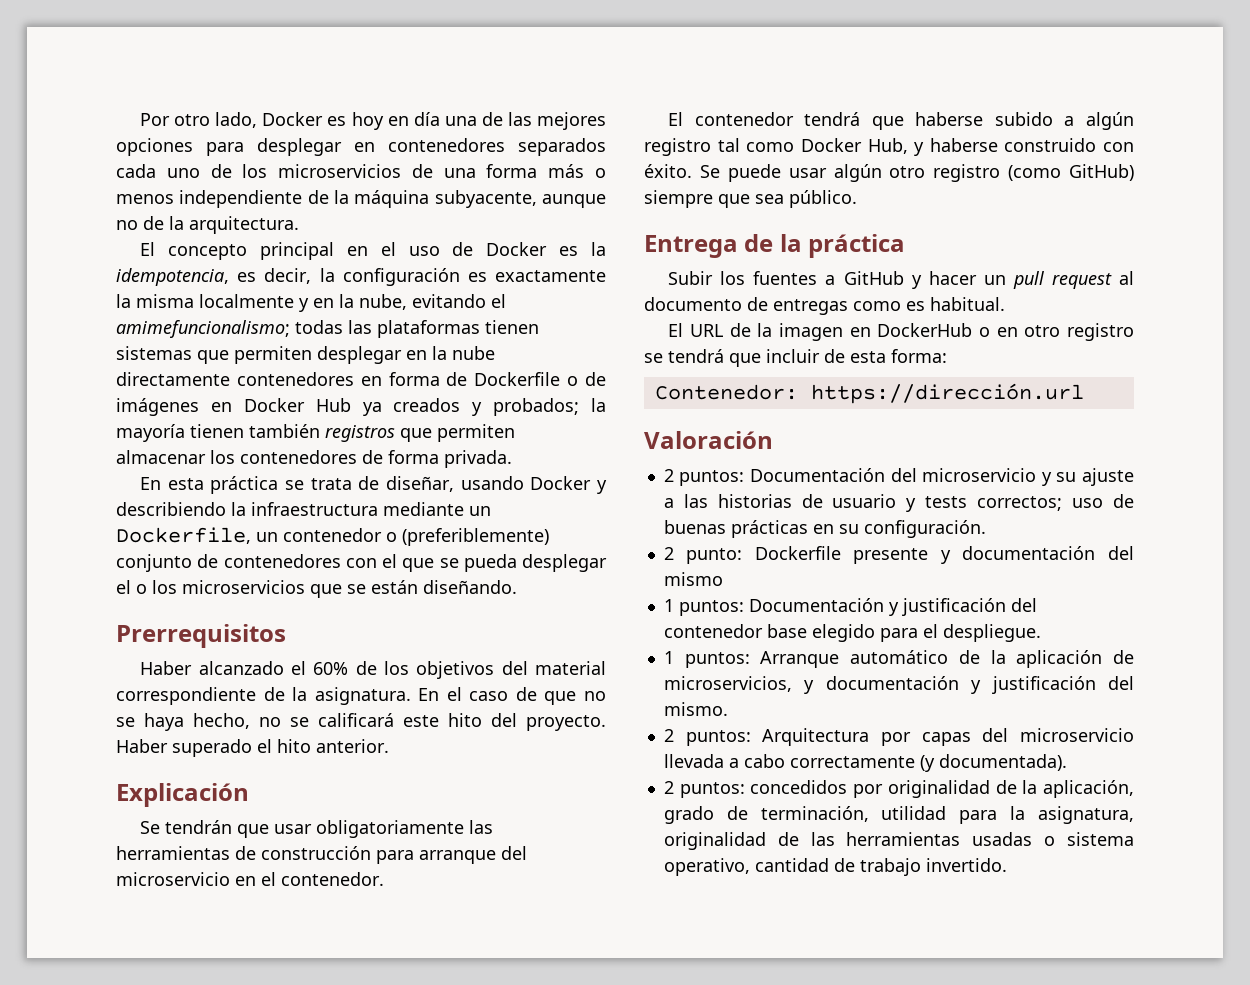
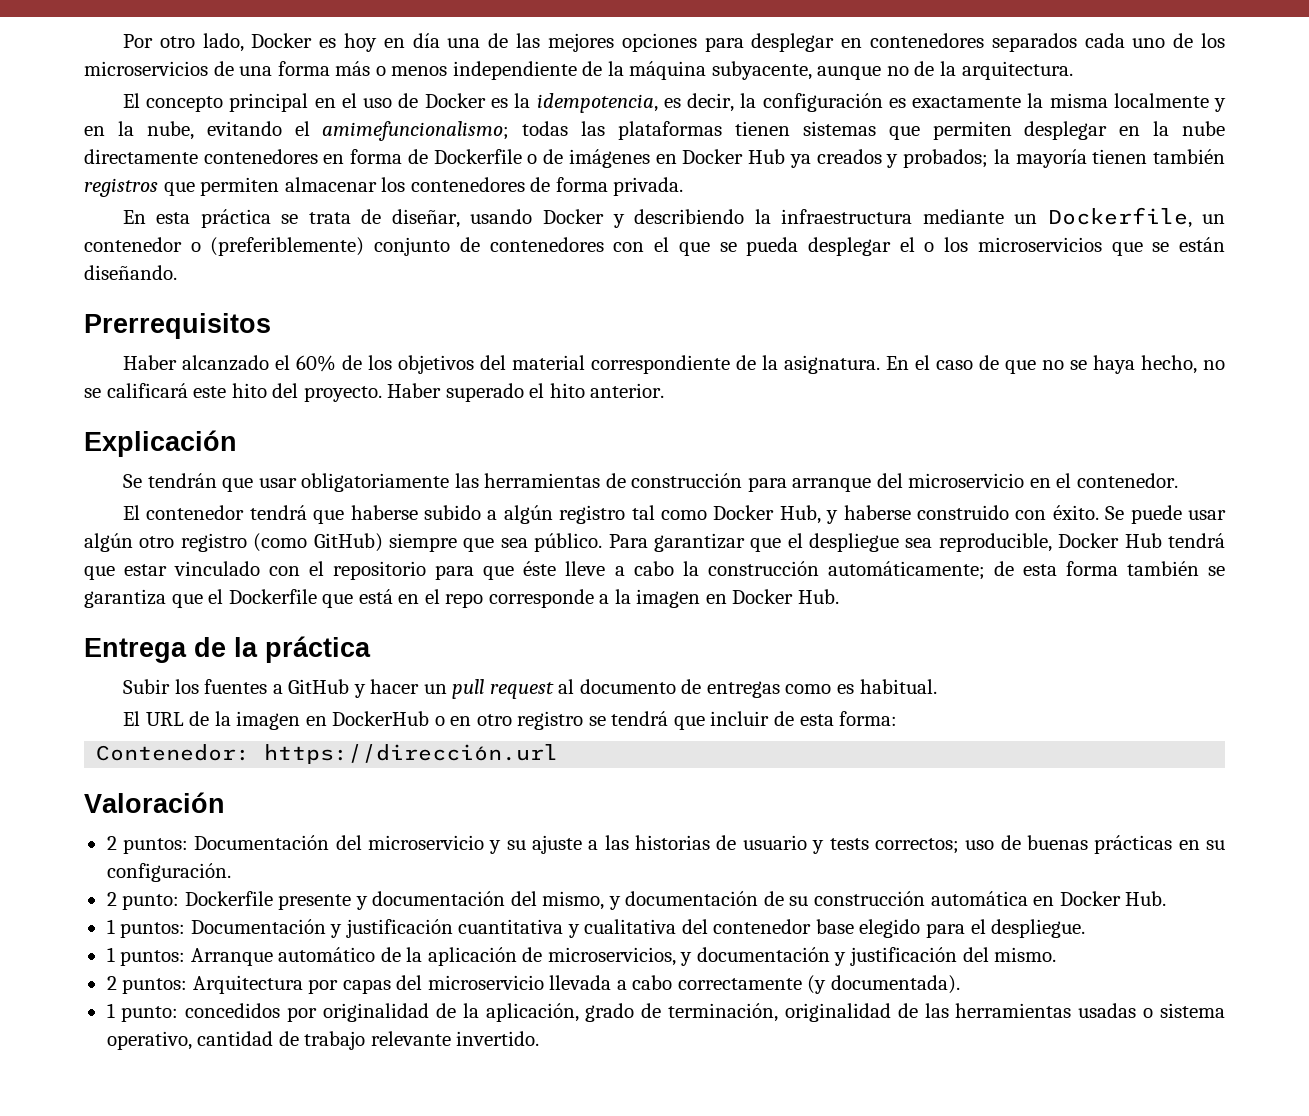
+ Para garantizar que el despliegue sea reproducible, Docker Hub tendrá que estar vinculado con el repositorio para que éste lleve a cabo la construcción automáticamente; de esta forma también se garantiza que el Dockerfile que está en el repo corresponde a la imagen en Docker Hub.
- 2 punto: Dockerfile presente y documentación del mismo
+ 2 punto: Dockerfile presente y documentación del mismo, y documentación de su construcción automática en Docker Hub.
- 1 puntos: Documentación y justificación del contenedor base elegido para el despliegue.
+ 1 puntos: Documentación y justificación cuantitativa y cualitativa del contenedor base elegido para el despliegue.
- 2 puntos: concedidos por originalidad de la aplicación, grado de terminación, utilidad para la asignatura, originalidad de las herramientas usadas o sistema operativo, cantidad de trabajo invertido.
+ 1 punto: concedidos por originalidad de la aplicación, grado de terminación, originalidad de las herramientas usadas o sistema operativo, cantidad de trabajo relevante invertido.

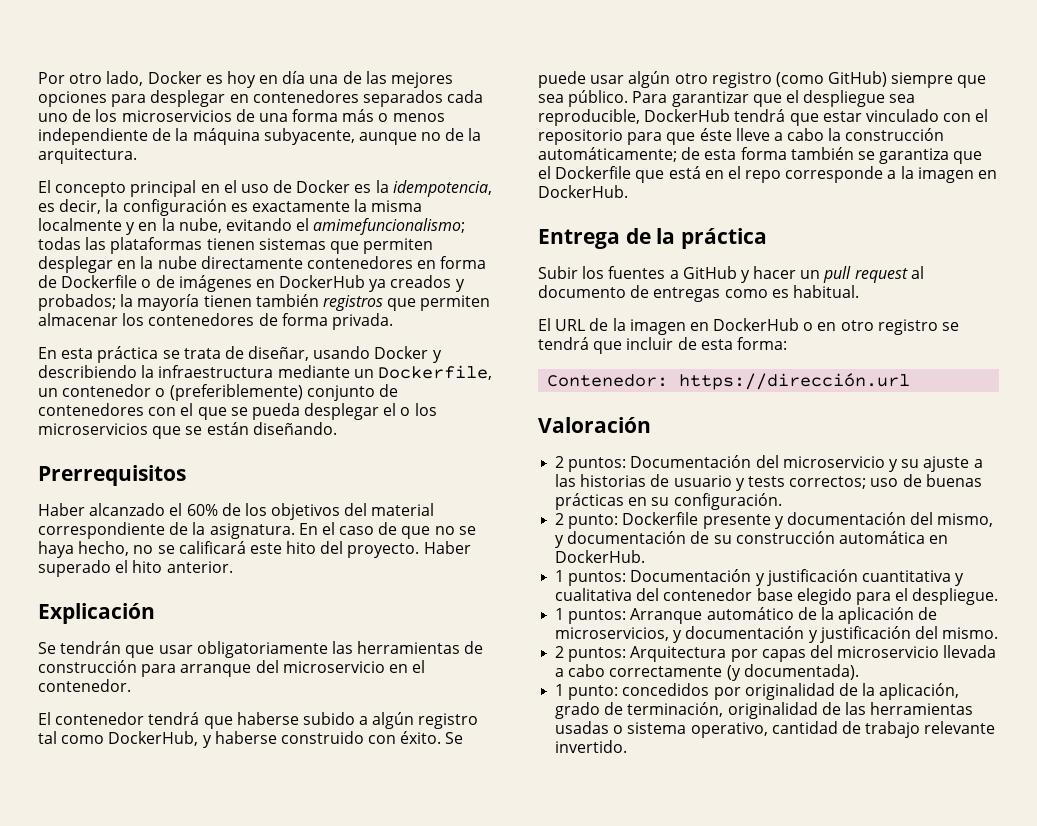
- todas las plataformas tienen sistemas que permiten desplegar en la nube directamente contenedores en forma de Dockerfile o de imágenes en Docker Hub ya creados y probados;
+ todas las plataformas tienen sistemas que permiten desplegar en la nube directamente contenedores en forma de Dockerfile o de imágenes en DockerHub ya creados y probados;
- El contenedor tendrá que haberse subido a algún registro tal como Docker Hub, y haberse construido con éxito.
+ El contenedor tendrá que haberse subido a algún registro tal como DockerHub, y haberse construido con éxito.
- Para garantizar que el despliegue sea reproducible, Docker Hub tendrá que estar vinculado con el repositorio para que éste lleve a cabo la construcción automáticamente; de esta forma también se garantiza que el Dockerfile que está en el repo corresponde a la imagen en Docker Hub.
+ Para garantizar que el despliegue sea reproducible, DockerHub tendrá que estar vinculado con el repositorio para que éste lleve a cabo la construcción automáticamente; de esta forma también se garantiza que el Dockerfile que está en el repo corresponde a la imagen en DockerHub.
- 2 punto: Dockerfile presente y documentación del mismo, y documentación de su construcción automática en Docker Hub.
+ 2 punto: Dockerfile presente y documentación del mismo, y documentación de su construcción automática en DockerHub.

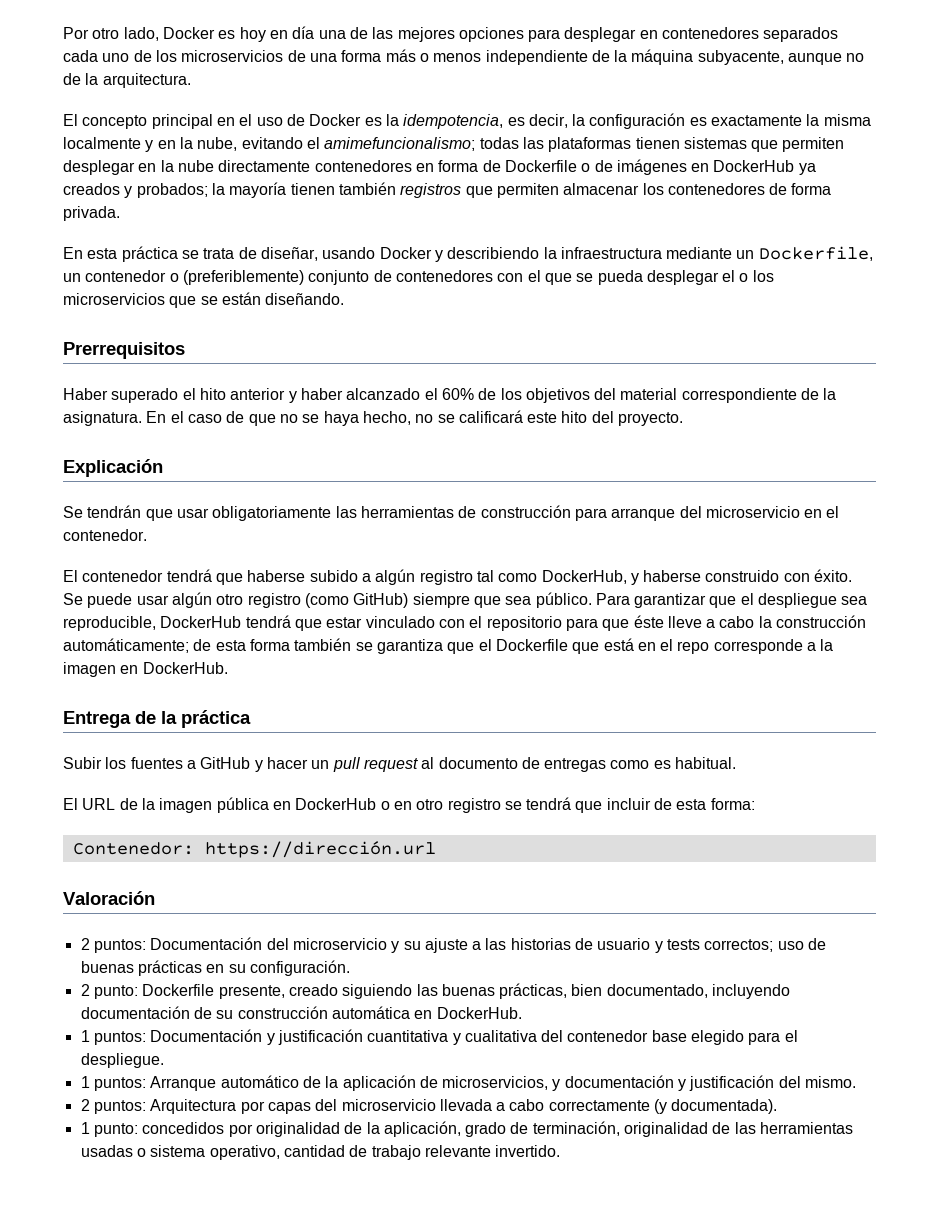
- Haber alcanzado el 60% de los objetivos del material correspondiente de la asignatura.
+ Haber superado el hito anterior y haber alcanzado el 60% de los objetivos del material correspondiente de la asignatura.
- Haber superado el hito anterior.
- El URL de la imagen en DockerHub o en otro registro se tendrá que incluir de esta forma:
+ El URL de la imagen pública en DockerHub o en otro registro se tendrá que incluir de esta forma:
- 2 punto: Dockerfile presente y documentación del mismo, y documentación de su construcción automática en DockerHub.
+ 2 punto: Dockerfile presente, creado siguiendo las buenas prácticas, bien documentado, incluyendo documentación de su construcción automática en DockerHub.

